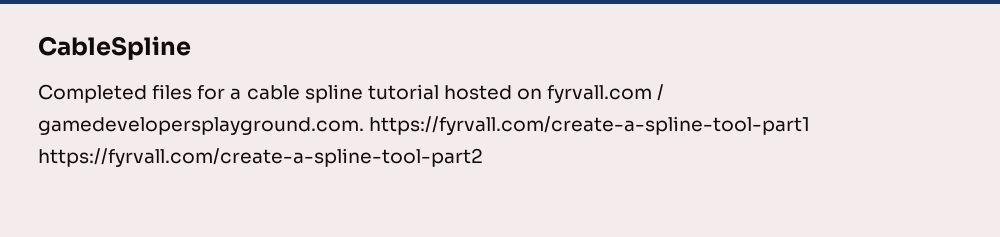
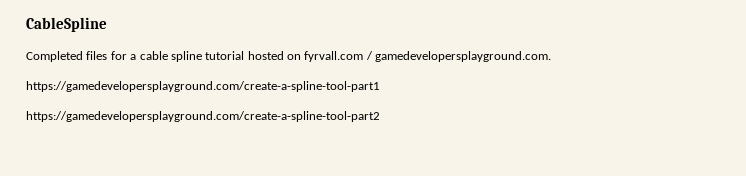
- Completed files for a cable spline tutorial hosted on fyrvall.com / gamedevelopersplayground.com. https://fyrvall.com/create-a-spline-tool-part1 https://fyrvall.com/create-a-spline-tool-part2
+ Completed files for a cable spline tutorial hosted on fyrvall.com / gamedevelopersplayground.com.
+ https://gamedevelopersplayground.com/create-a-spline-tool-part1
+ https://gamedevelopersplayground.com/create-a-spline-tool-part2

